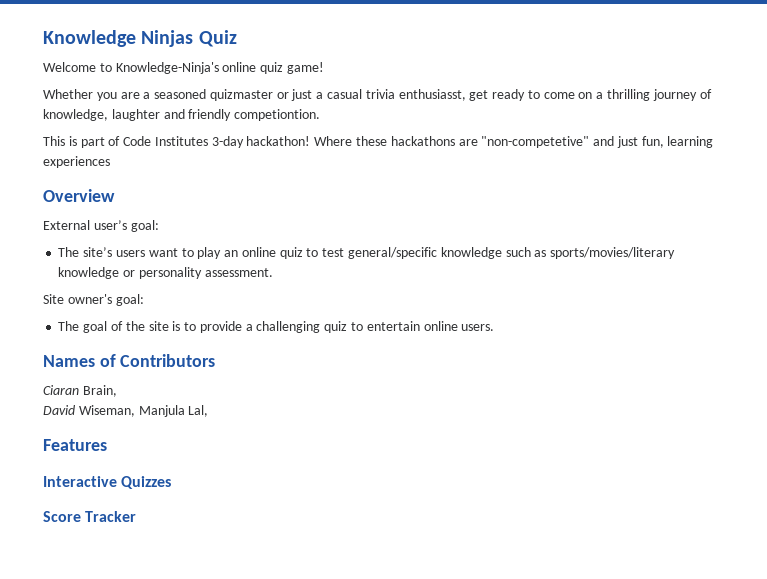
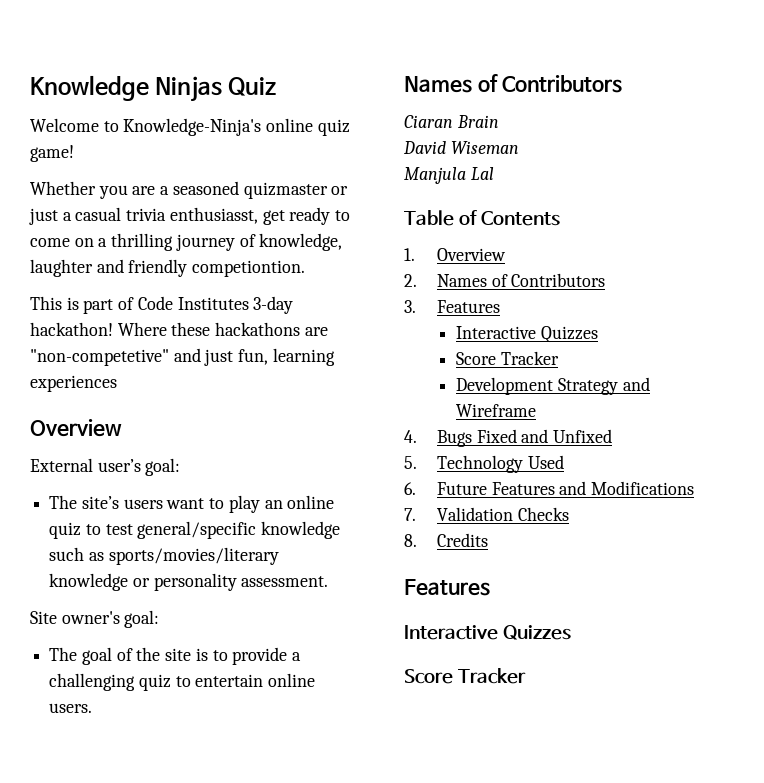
- Ciaran Brain,
+ Ciaran Brain
- David Wiseman, Manjula Lal,
+ David Wiseman
+ Manjula Lal
+ Table of Contents
+ 1. Overview
+ 2. Names of Contributors
+ 3. Features
+ Interactive Quizzes
+ Score Tracker
+ Development Strategy and Wireframe
+ 4. Bugs Fixed and Unfixed
+ 5. Technology Used
+ 6. Future Features and Modifications
+ 7. Validation Checks
+ 8. Credits

